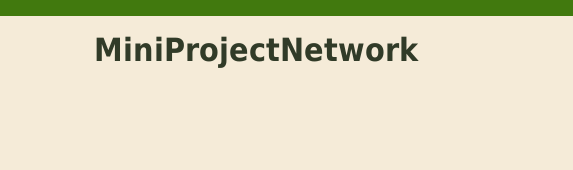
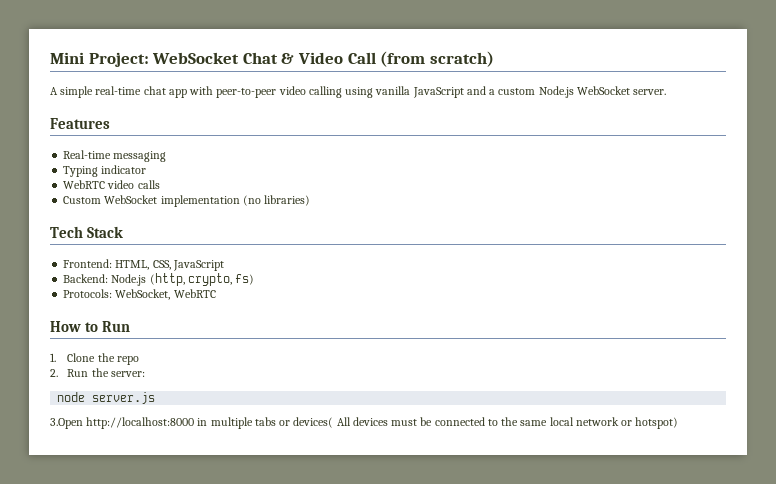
- MiniProjectNetwork
+ Mini Project: WebSocket Chat & Video Call (from scratch)
+ A simple real-time chat app with peer-to-peer video calling using vanilla JavaScript and a custom Node.js WebSocket server.
+ Features
+ Real-time messaging
+ Typing indicator
+ WebRTC video calls
+ Custom WebSocket implementation (no libraries)
+ Tech Stack
+ Frontend: HTML, CSS, JavaScript
+ Backend: Node.js (http, crypto, fs)
+ Protocols: WebSocket, WebRTC
+ How to Run
+ 1. Clone the repo
+ 2. Run the server:
+ node server.js
+ 3.Open http://localhost:8000 in multiple tabs or devices( All devices must be connected to the same local network or hotspot)

